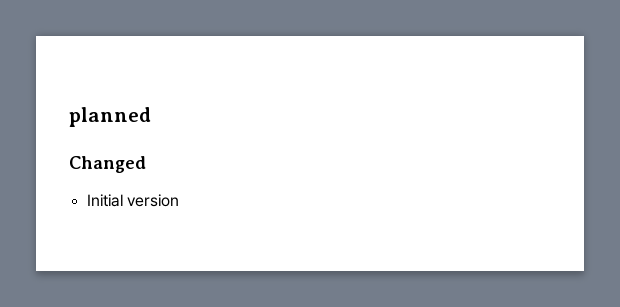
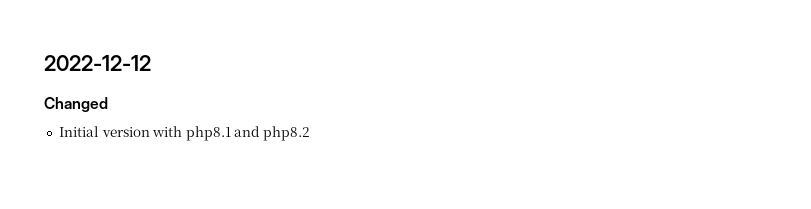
- planned
+ 2022-12-12
- Initial version
+ Initial version with php8.1 and php8.2

